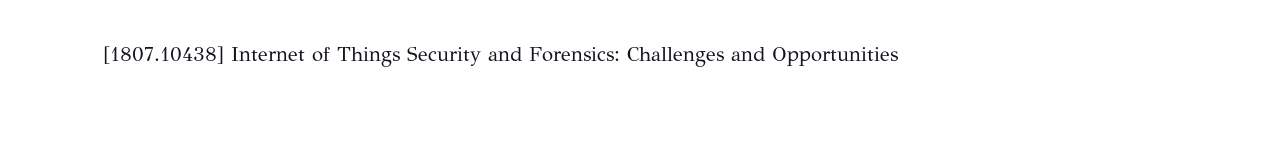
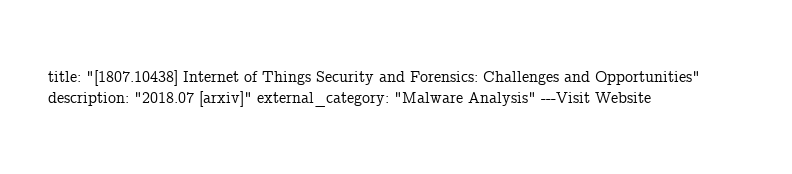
- [1807.10438] Internet of Things Security and Forensics: Challenges and Opportunities
+ title: "[1807.10438] Internet of Things Security and Forensics: Challenges and Opportunities" description: "2018.07 [arxiv]" external_category: "Malware Analysis" ---Visit Website

